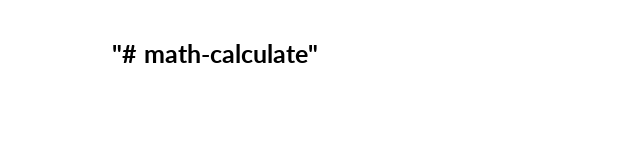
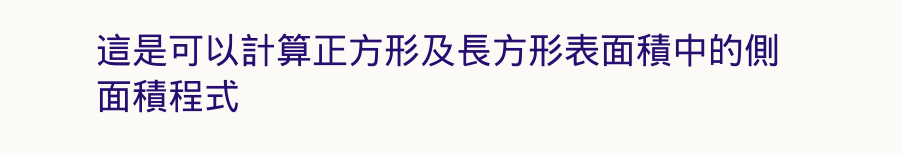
- "# math-calculate"
+ 這是可以計算正方形及長方形表面積中的側面積程式

